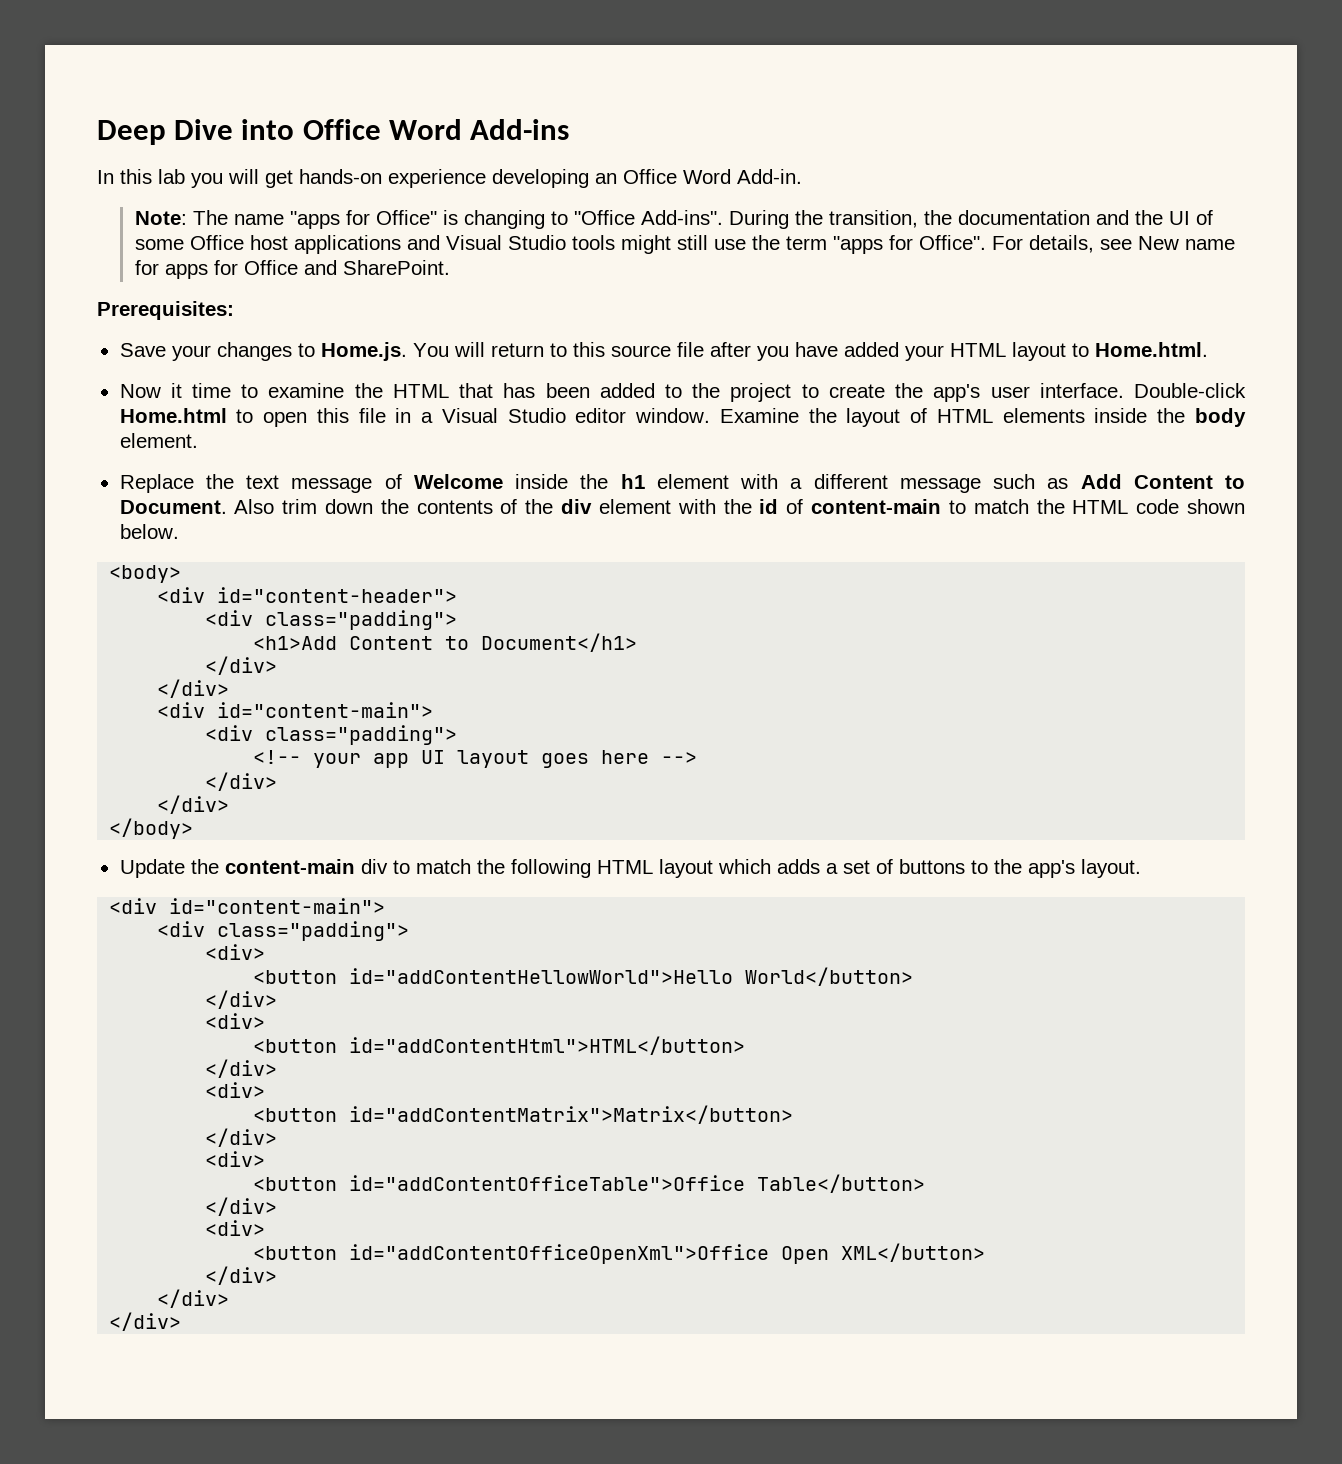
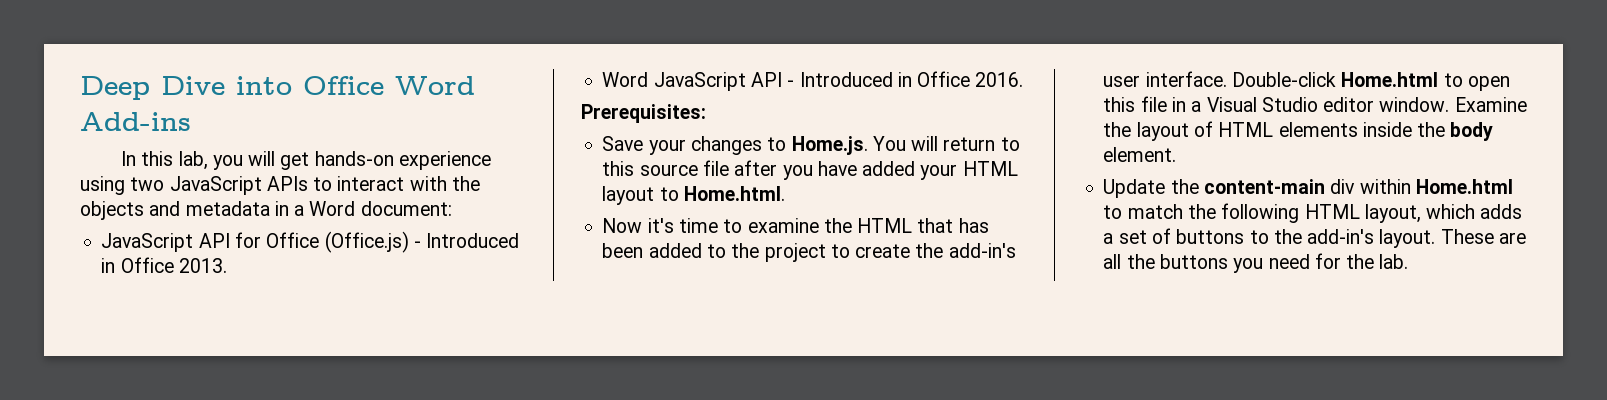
- In this lab you will get hands-on experience developing an Office Word Add-in.
- Note: The name "apps for Office" is changing to "Office Add-ins". During the transition, the documentation and the UI of some Office host applications and Visual Studio tools might still use the term "apps for Office". For details, see New name for apps for Office and SharePoint.
+ In this lab, you will get hands-on experience using two JavaScript APIs to interact with the objects and metadata in a Word document:
+ JavaScript API for Office (Office.js) - Introduced in Office 2013.
+ Word JavaScript API - Introduced in Office 2016.
- Now it time to examine the HTML that has been added to the project to create the app's user interface.
+ Now it's time to examine the HTML that has been added to the project to create the add-in's user interface.
- Replace the text message of Welcome inside the h1 element with a different message such as Add Content to Document. Also trim down the contents of the div element with the id of content-main to match the HTML code shown below.
- <body>
- <div id="content-header">
- <div class="padding">
- <h1>Add Content to Document</h1>
- </div>
- </div>
- <div id="content-main">
- <div class="padding">
- <!-- your app UI layout goes here -->
- </div>
- </div>
- </body>
- Update the content-main div to match the following HTML layout which adds a set of buttons to the app's layout.
- <div id="content-main">
- <div class="padding">
- <div>
- <button id="addContentHellowWorld">Hello World</button>
- </div>
- <div>
- <button id="addContentHtml">HTML</button>
- </div>
- <div>
- <button id="addContentMatrix">Matrix</button>
- </div>
- <div>
- <button id="addContentOfficeTable">Office Table</button>
- </div>
- <div>
- <button id="addContentOfficeOpenXml">Office Open XML</button>
- </div>
- </div>
- </div>
+ Update the content-main div within Home.html to match the following HTML layout, which adds a set of buttons to the add-in's layout. These are all the buttons you need for the lab.

